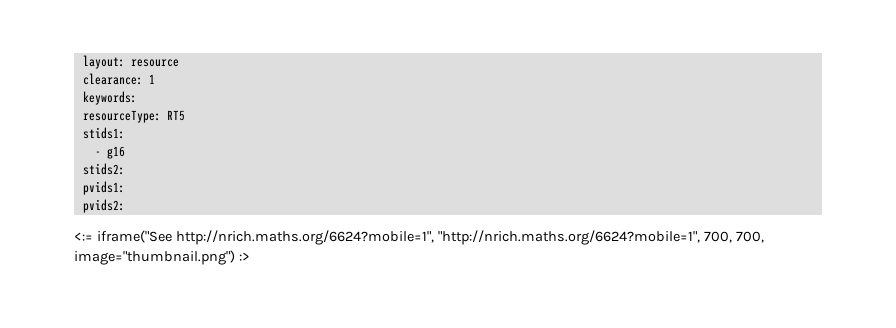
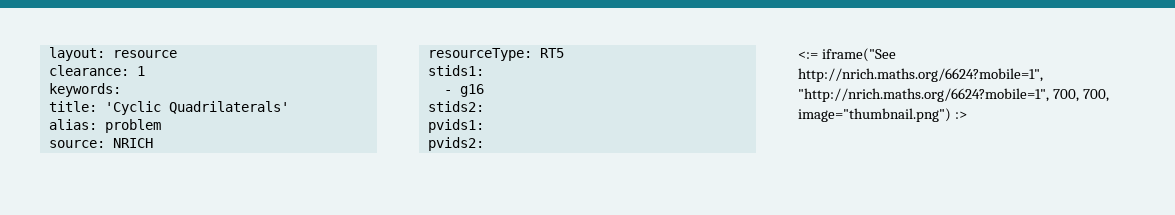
+ title: 'Cyclic Quadrilaterals'
+ alias: problem
+ source: NRICH

